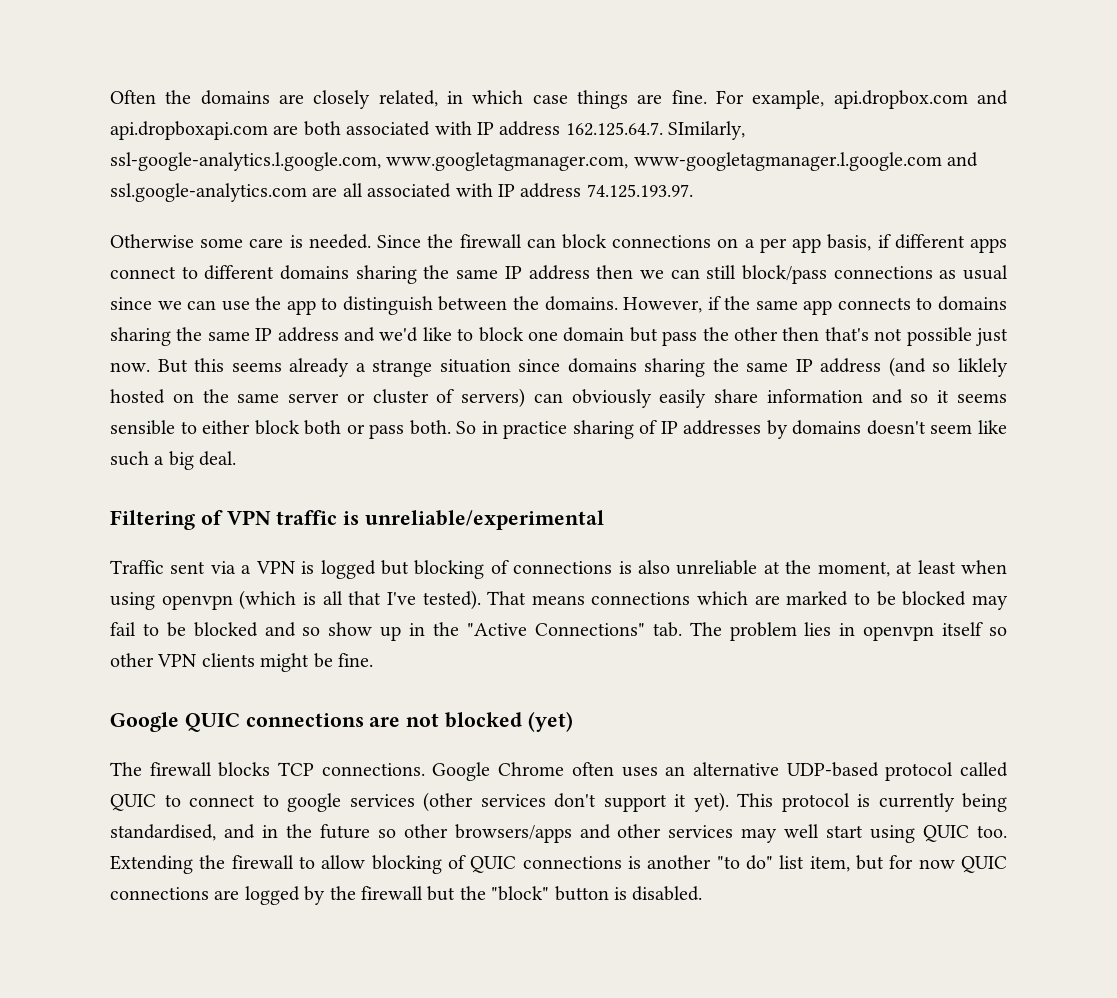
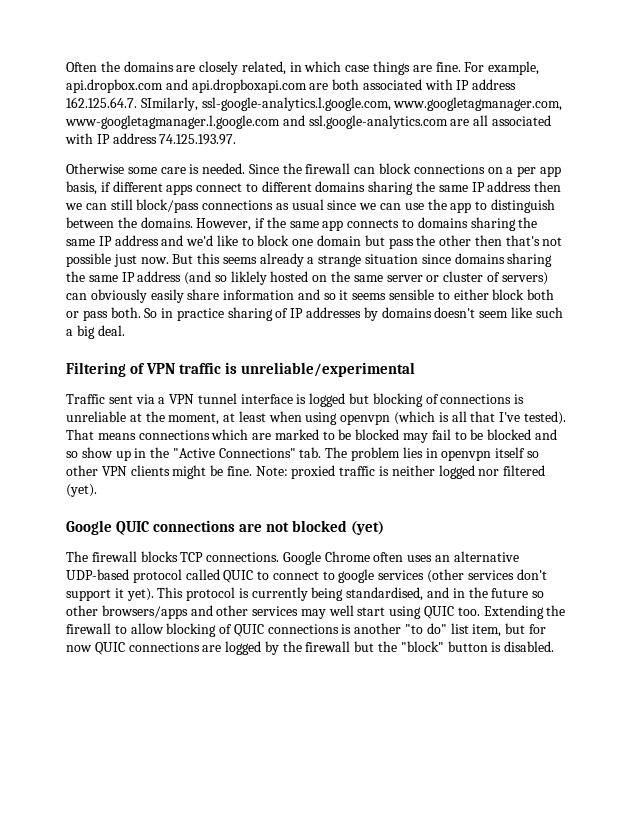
- Traffic sent via a VPN is logged but blocking of connections is also unreliable at the moment, at least when using openvpn (which is all that I've tested).
+ Traffic sent via a VPN tunnel interface is logged but blocking of connections is unreliable at the moment, at least when using openvpn (which is all that I've tested).
+ Note: proxied traffic is neither logged nor filtered (yet).

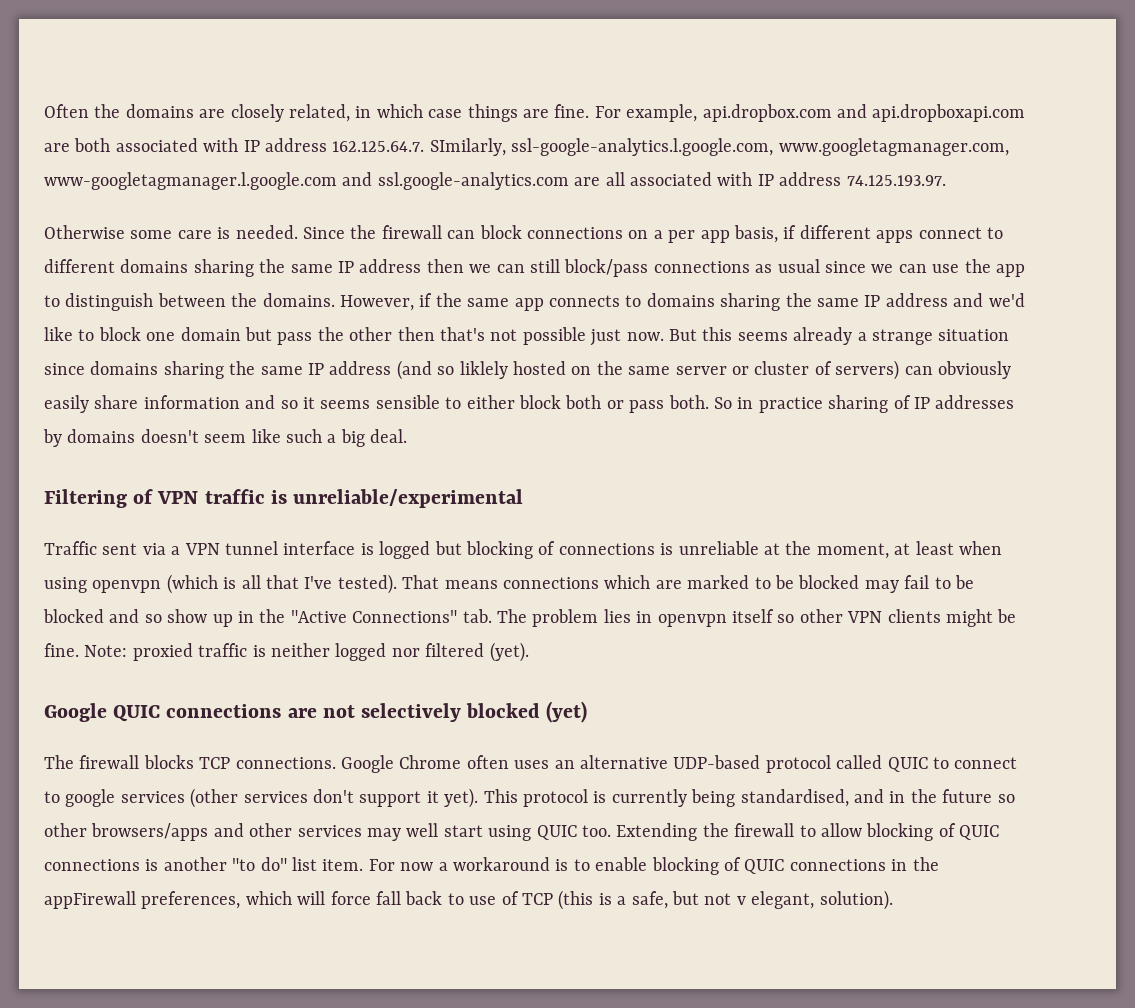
- Google QUIC connections are not blocked (yet)
+ Google QUIC connections are not selectively blocked (yet)
- Extending the firewall to allow blocking of QUIC connections is another "to do" list item, but for now QUIC connections are logged by the firewall but the "block" button is disabled.
+ Extending the firewall to allow blocking of QUIC connections is another "to do" list item. For now a workaround is to enable blocking of QUIC connections in the appFirewall preferences, which will force fall back to use of TCP (this is a safe, but not v elegant, solution).

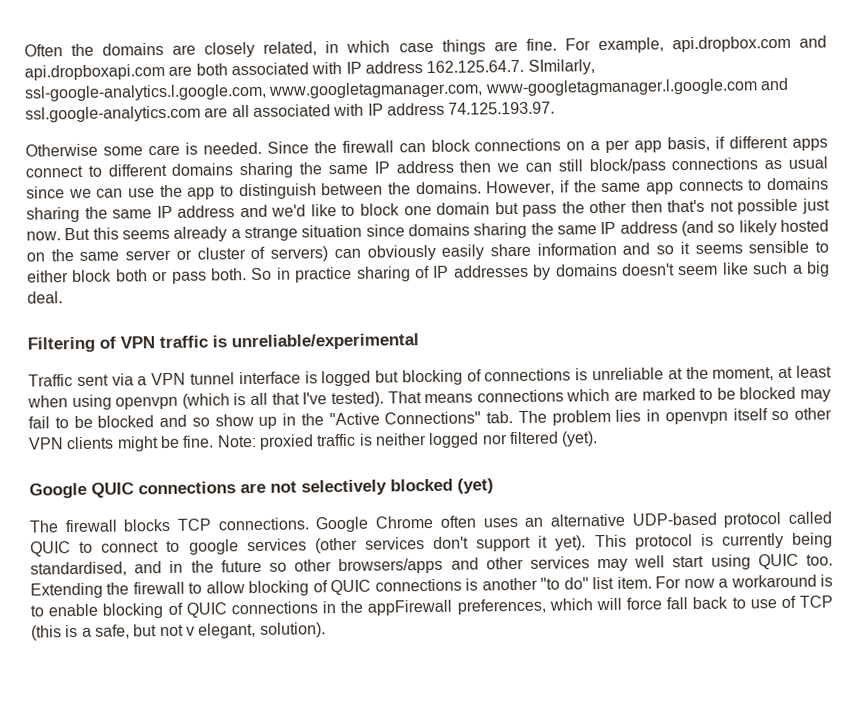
- But this seems already a strange situation since domains sharing the same IP address (and so liklely hosted on the same server or cluster of servers) can obviously easily share information and so it seems sensible to either block both or pass both.
+ But this seems already a strange situation since domains sharing the same IP address (and so likely hosted on the same server or cluster of servers) can obviously easily share information and so it seems sensible to either block both or pass both.

